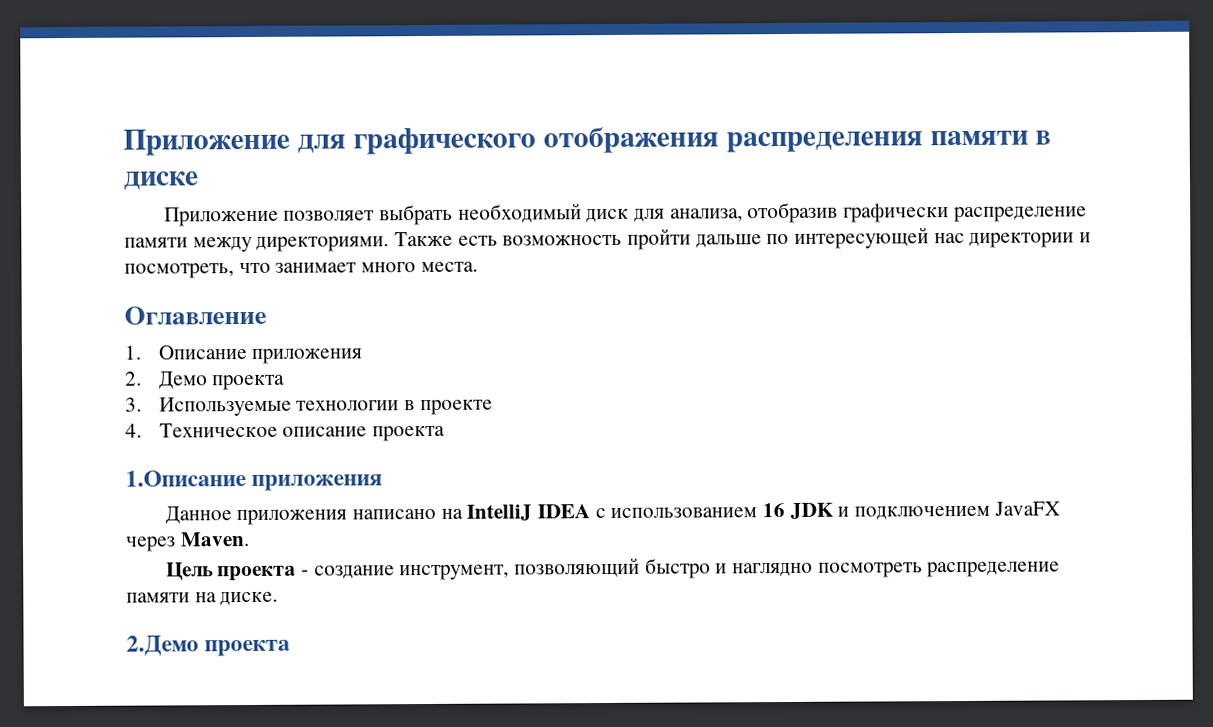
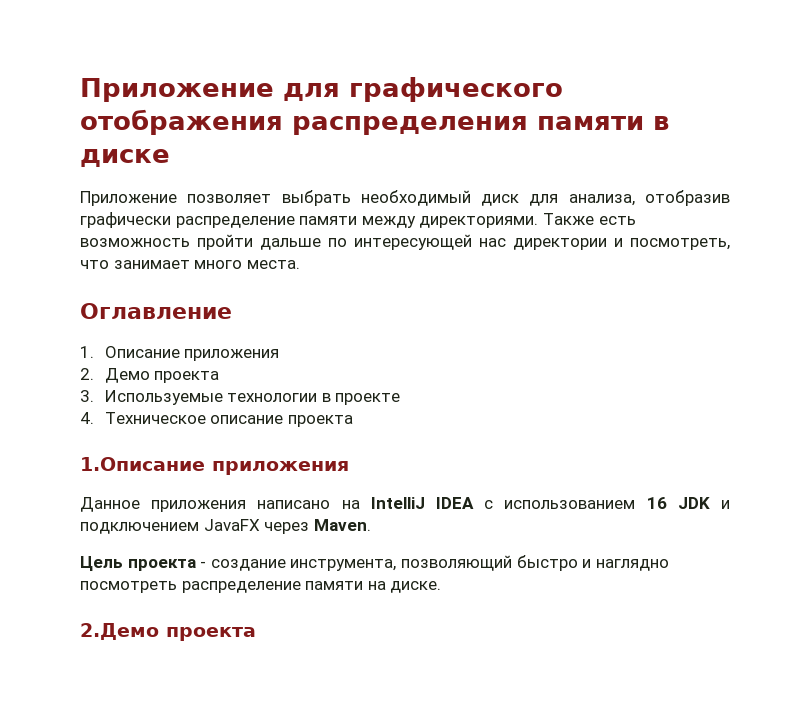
- Цель проекта - создание инструмент, позволяющий быстро и наглядно посмотреть распределение памяти на диске.
+ Цель проекта - создание инструмента, позволяющий быстро и наглядно посмотреть распределение памяти на диске.

